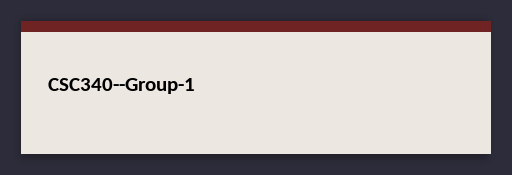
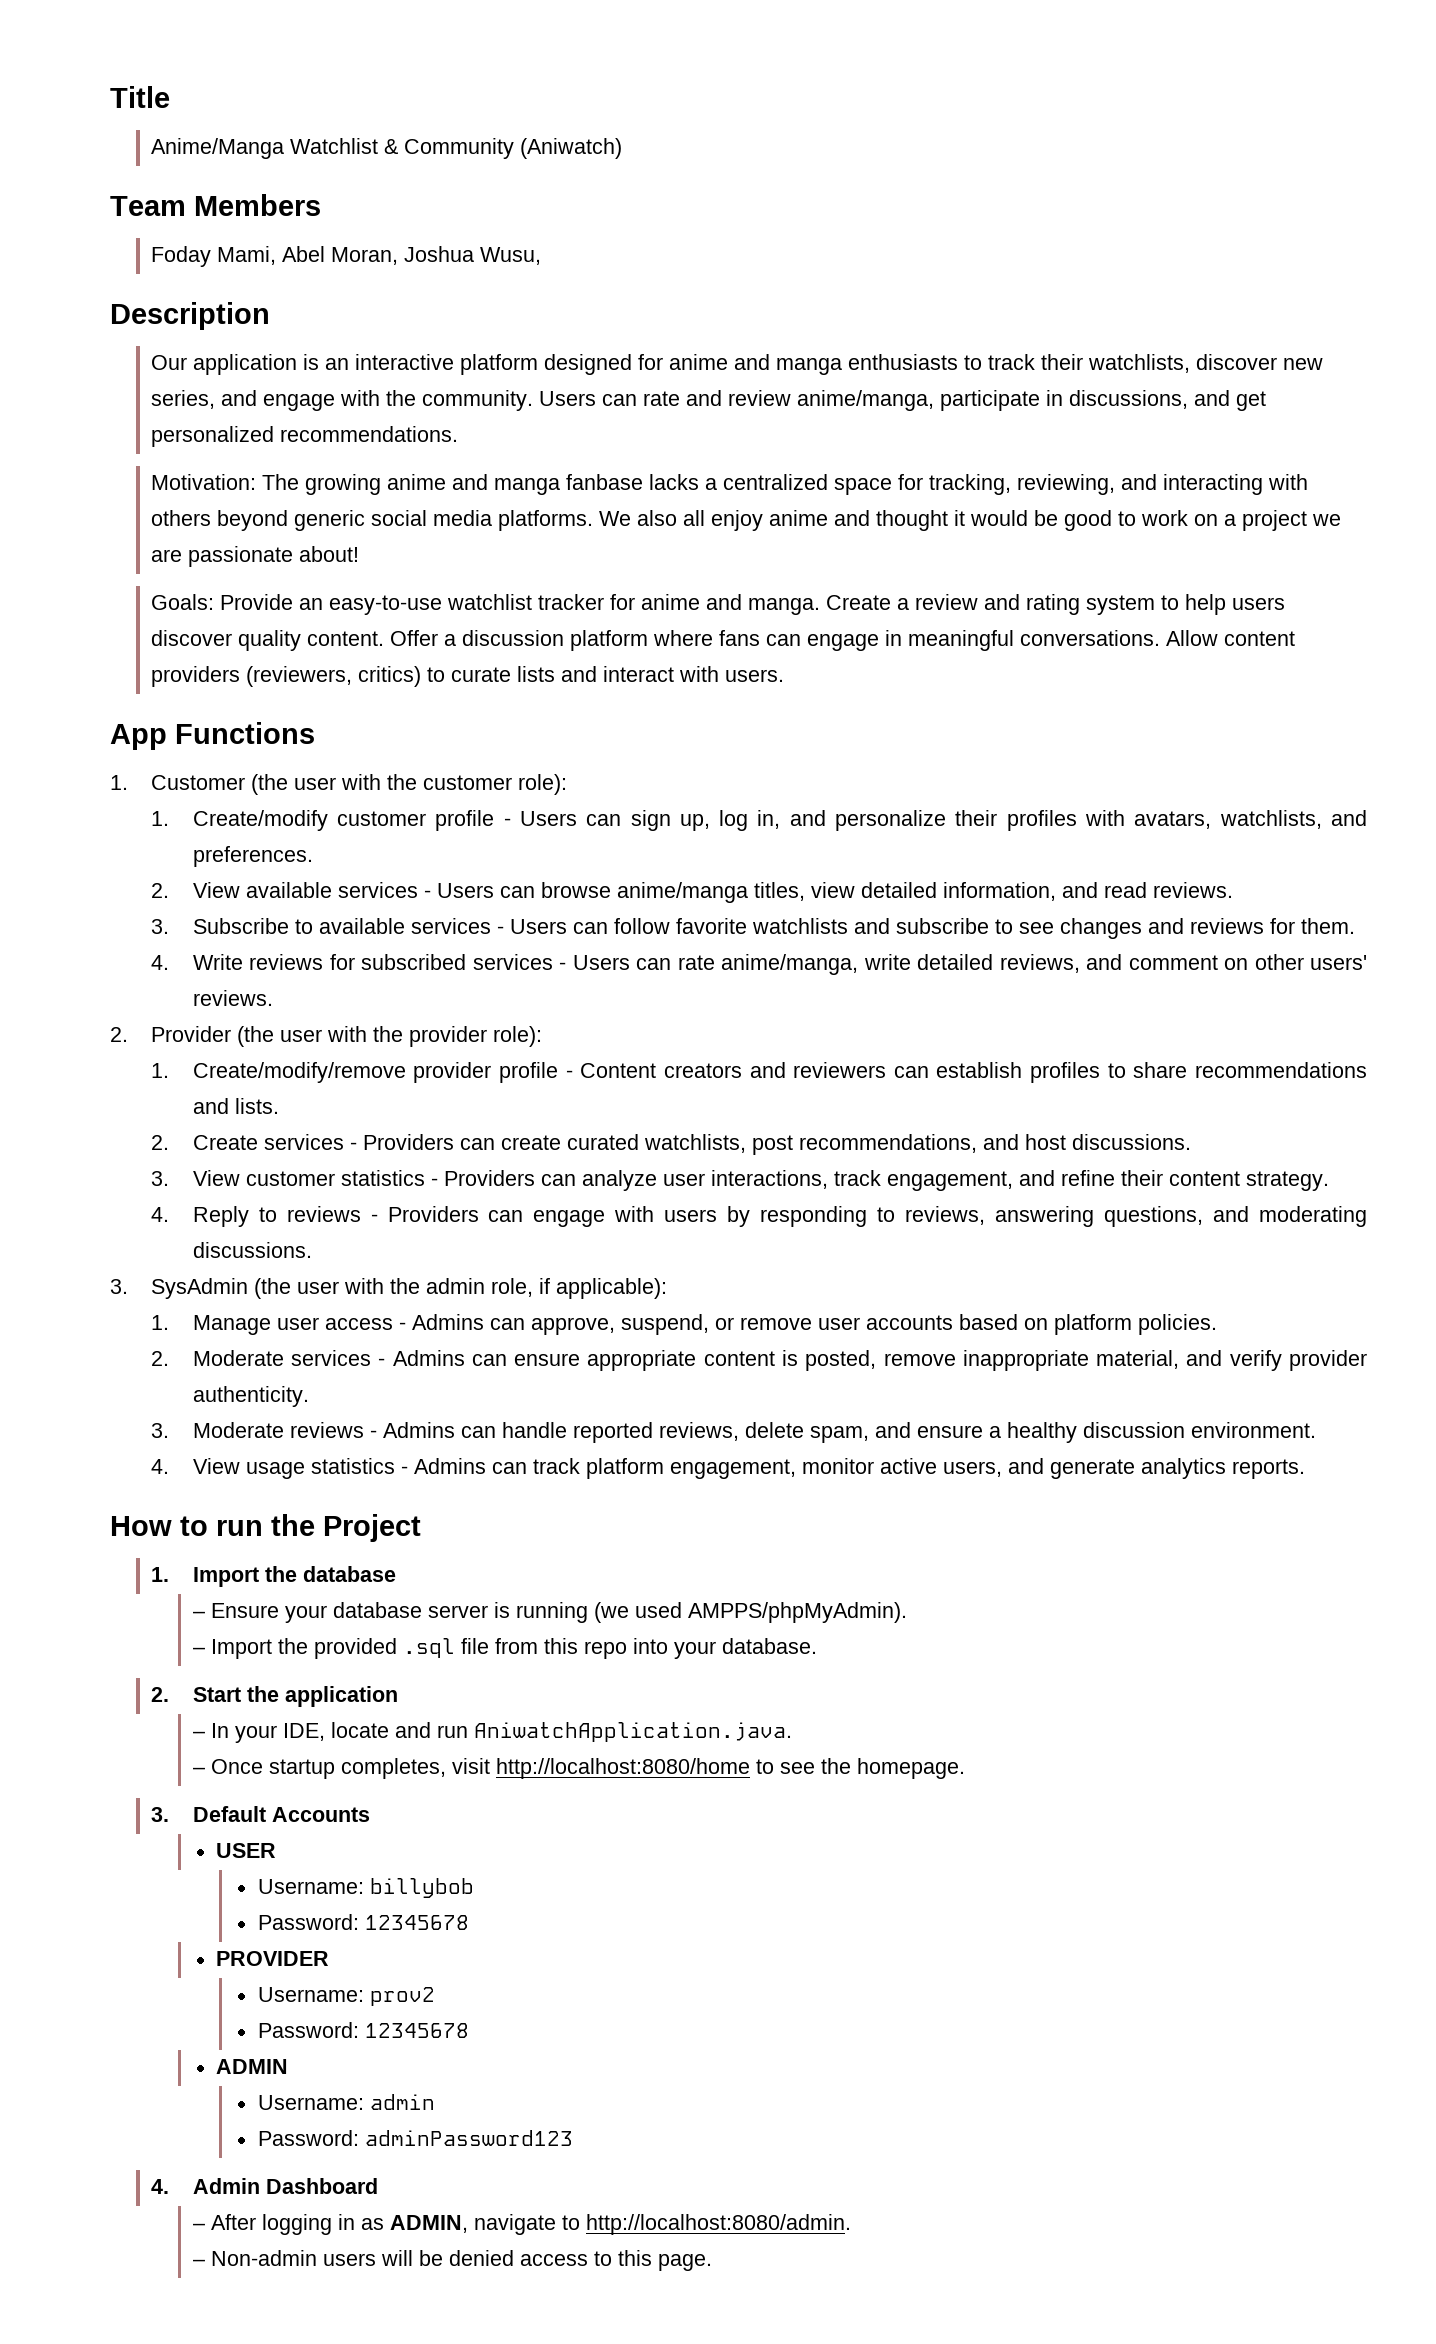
- CSC340--Group-1
+ Title
+ Anime/Manga Watchlist & Community (Aniwatch)
+ Team Members
+ Foday Mami, Abel Moran, Joshua Wusu,
+ Description
+ Our application is an interactive platform designed for anime and manga enthusiasts to track their watchlists, discover new series, and engage with the community. Users can rate and review anime/manga, participate in discussions, and get personalized recommendations.
+ Motivation: The growing anime and manga fanbase lacks a centralized space for tracking, reviewing, and interacting with others beyond generic social media platforms. We also all enjoy anime and thought it would be good to work on a project we are passionate about!
+ Goals: Provide an easy-to-use watchlist tracker for anime and manga. Create a review and rating system to help users discover quality content. Offer a discussion platform where fans can engage in meaningful conversations. Allow content providers (reviewers, critics) to curate lists and interact with users.
+ App Functions
+ 1. Customer (the user with the customer role):
+ 1. Create/modify customer profile - Users can sign up, log in, and personalize their profiles with avatars, watchlists, and preferences.
+ 2. View available services - Users can browse anime/manga titles, view detailed information, and read reviews.
+ 3. Subscribe to available services - Users can follow favorite watchlists and subscribe to see changes and reviews for them.
+ 4. Write reviews for subscribed services - Users can rate anime/manga, write detailed reviews, and comment on other users' reviews.
+ 2. Provider (the user with the provider role):
+ 1. Create/modify/remove provider profile - Content creators and reviewers can establish profiles to share recommendations and lists.
+ 2. Create services - Providers can create curated watchlists, post recommendations, and host discussions.
+ 3. View customer statistics - Providers can analyze user interactions, track engagement, and refine their content strategy.
+ 4. Reply to reviews - Providers can engage with users by responding to reviews, answering questions, and moderating discussions.
+ 3. SysAdmin (the user with the admin role, if applicable):
+ 1. Manage user access - Admins can approve, suspend, or remove user accounts based on platform policies.
+ 2. Moderate services - Admins can ensure appropriate content is posted, remove inappropriate material, and verify provider authenticity.
+ 3. Moderate reviews - Admins can handle reported reviews, delete spam, and ensure a healthy discussion environment.
+ 4. View usage statistics - Admins can track platform engagement, monitor active users, and generate analytics reports.
+ How to run the Project
+ 1. Import the database
+ – Ensure your database server is running (we used AMPPS/phpMyAdmin).
+ – Import the provided .sql file from this repo into your database.
+ 2. Start the application
+ – In your IDE, locate and run AniwatchApplication.java.
+ – Once startup completes, visit http://localhost:8080/home to see the homepage.
+ 3. Default Accounts
+ USER
+ Username: billybob
+ Password: 12345678
+ PROVIDER
+ Username: prov2
+ Password: 12345678
+ ADMIN
+ Username: admin
+ Password: adminPassword123
+ 4. Admin Dashboard
+ – After logging in as ADMIN, navigate to http://localhost:8080/admin.
+ – Non‑admin users will be denied access to this page.

